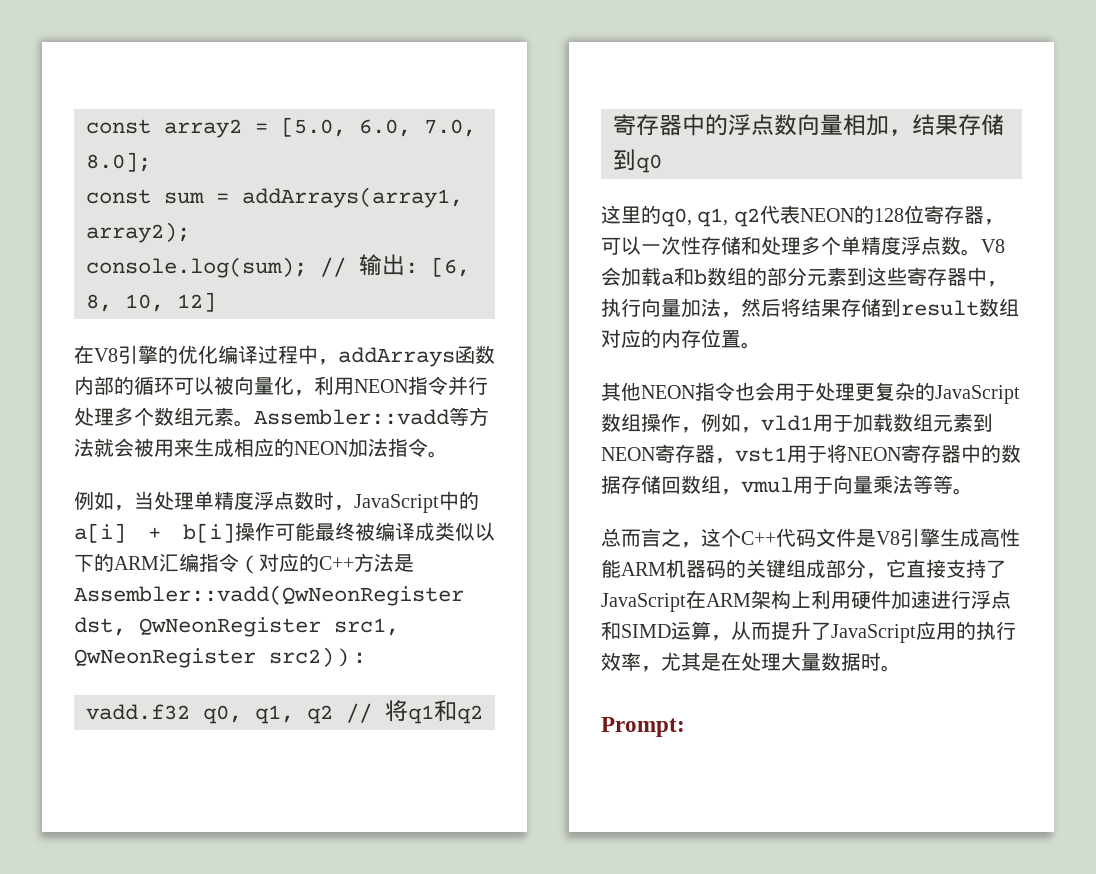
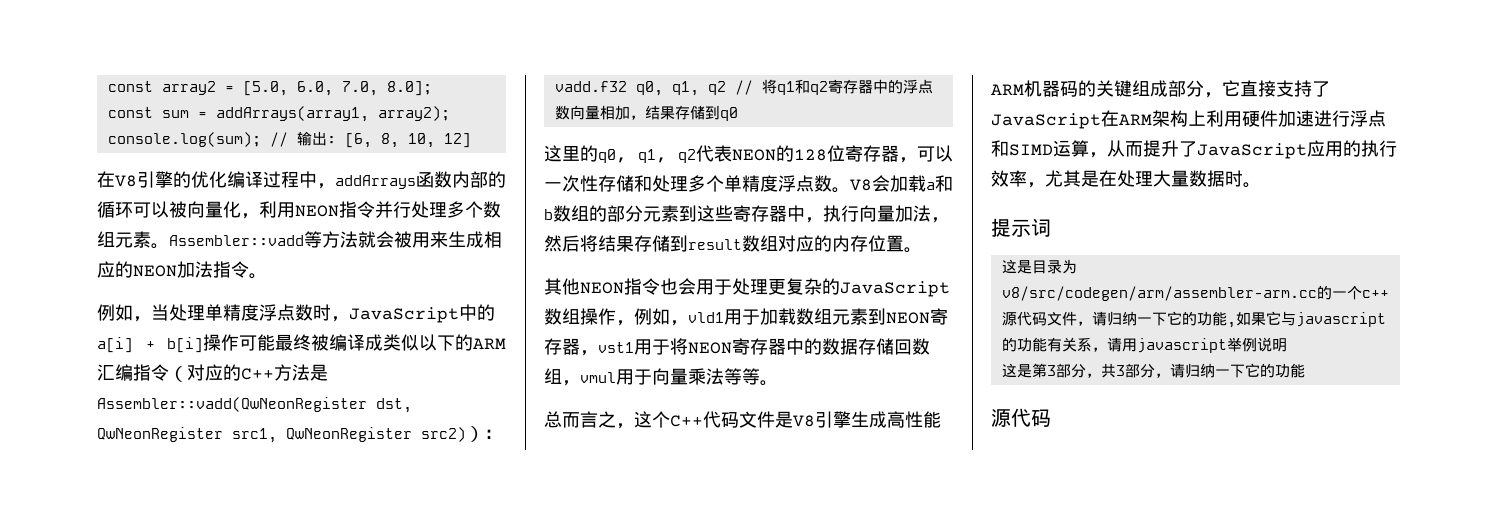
- Prompt:
+ 提示词
+ 这是目录为v8/src/codegen/arm/assembler-arm.cc的一个c++源代码文件，请归纳一下它的功能,如果它与javascript的功能有关系，请用javascript举例说明
+ 这是第3部分，共3部分，请归纳一下它的功能
+ 源代码

